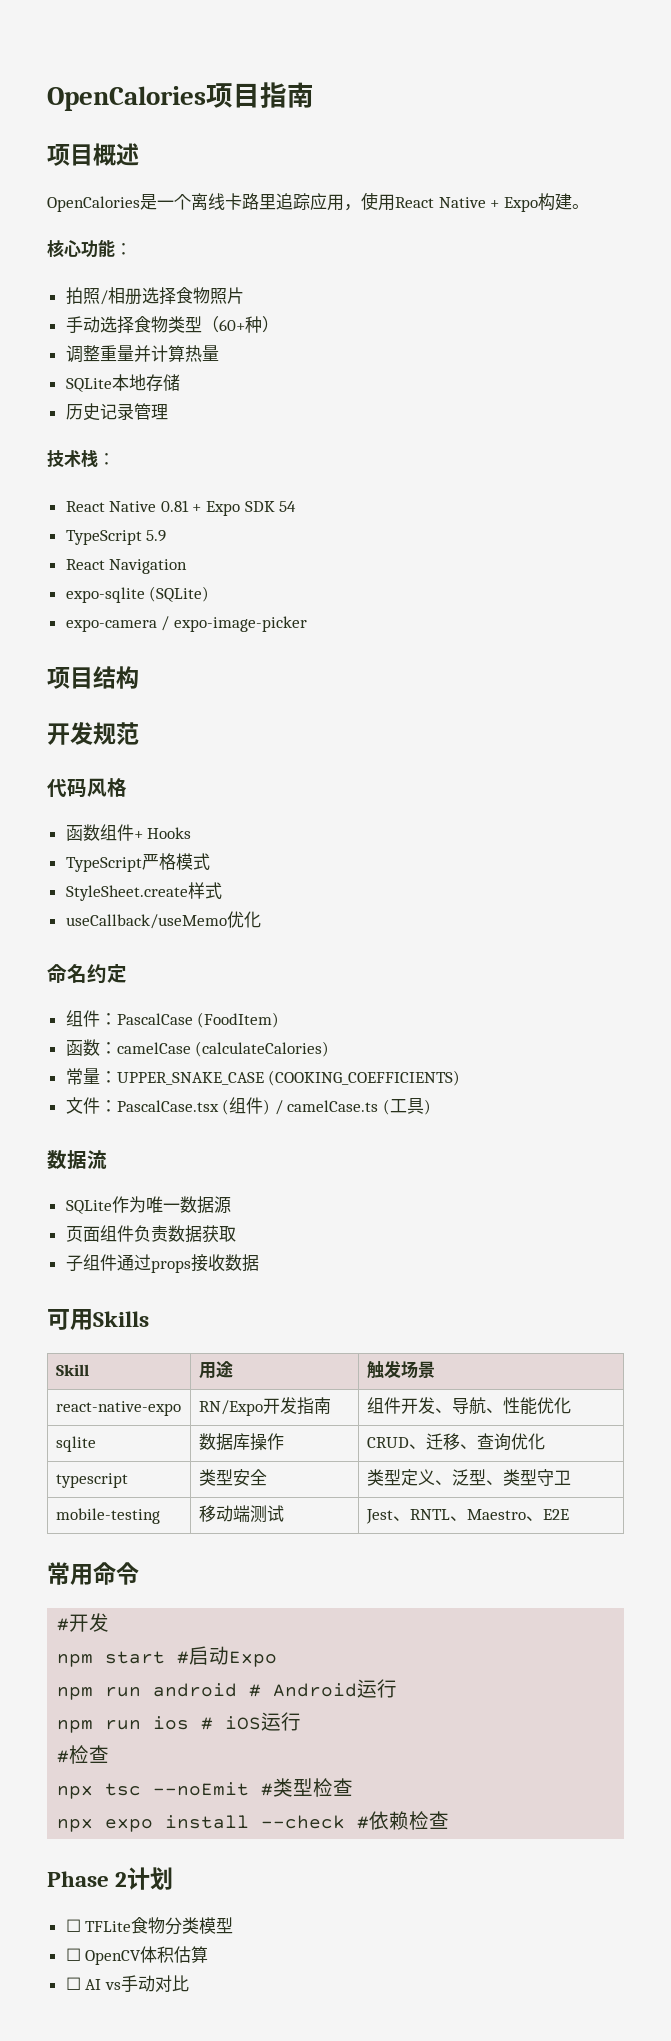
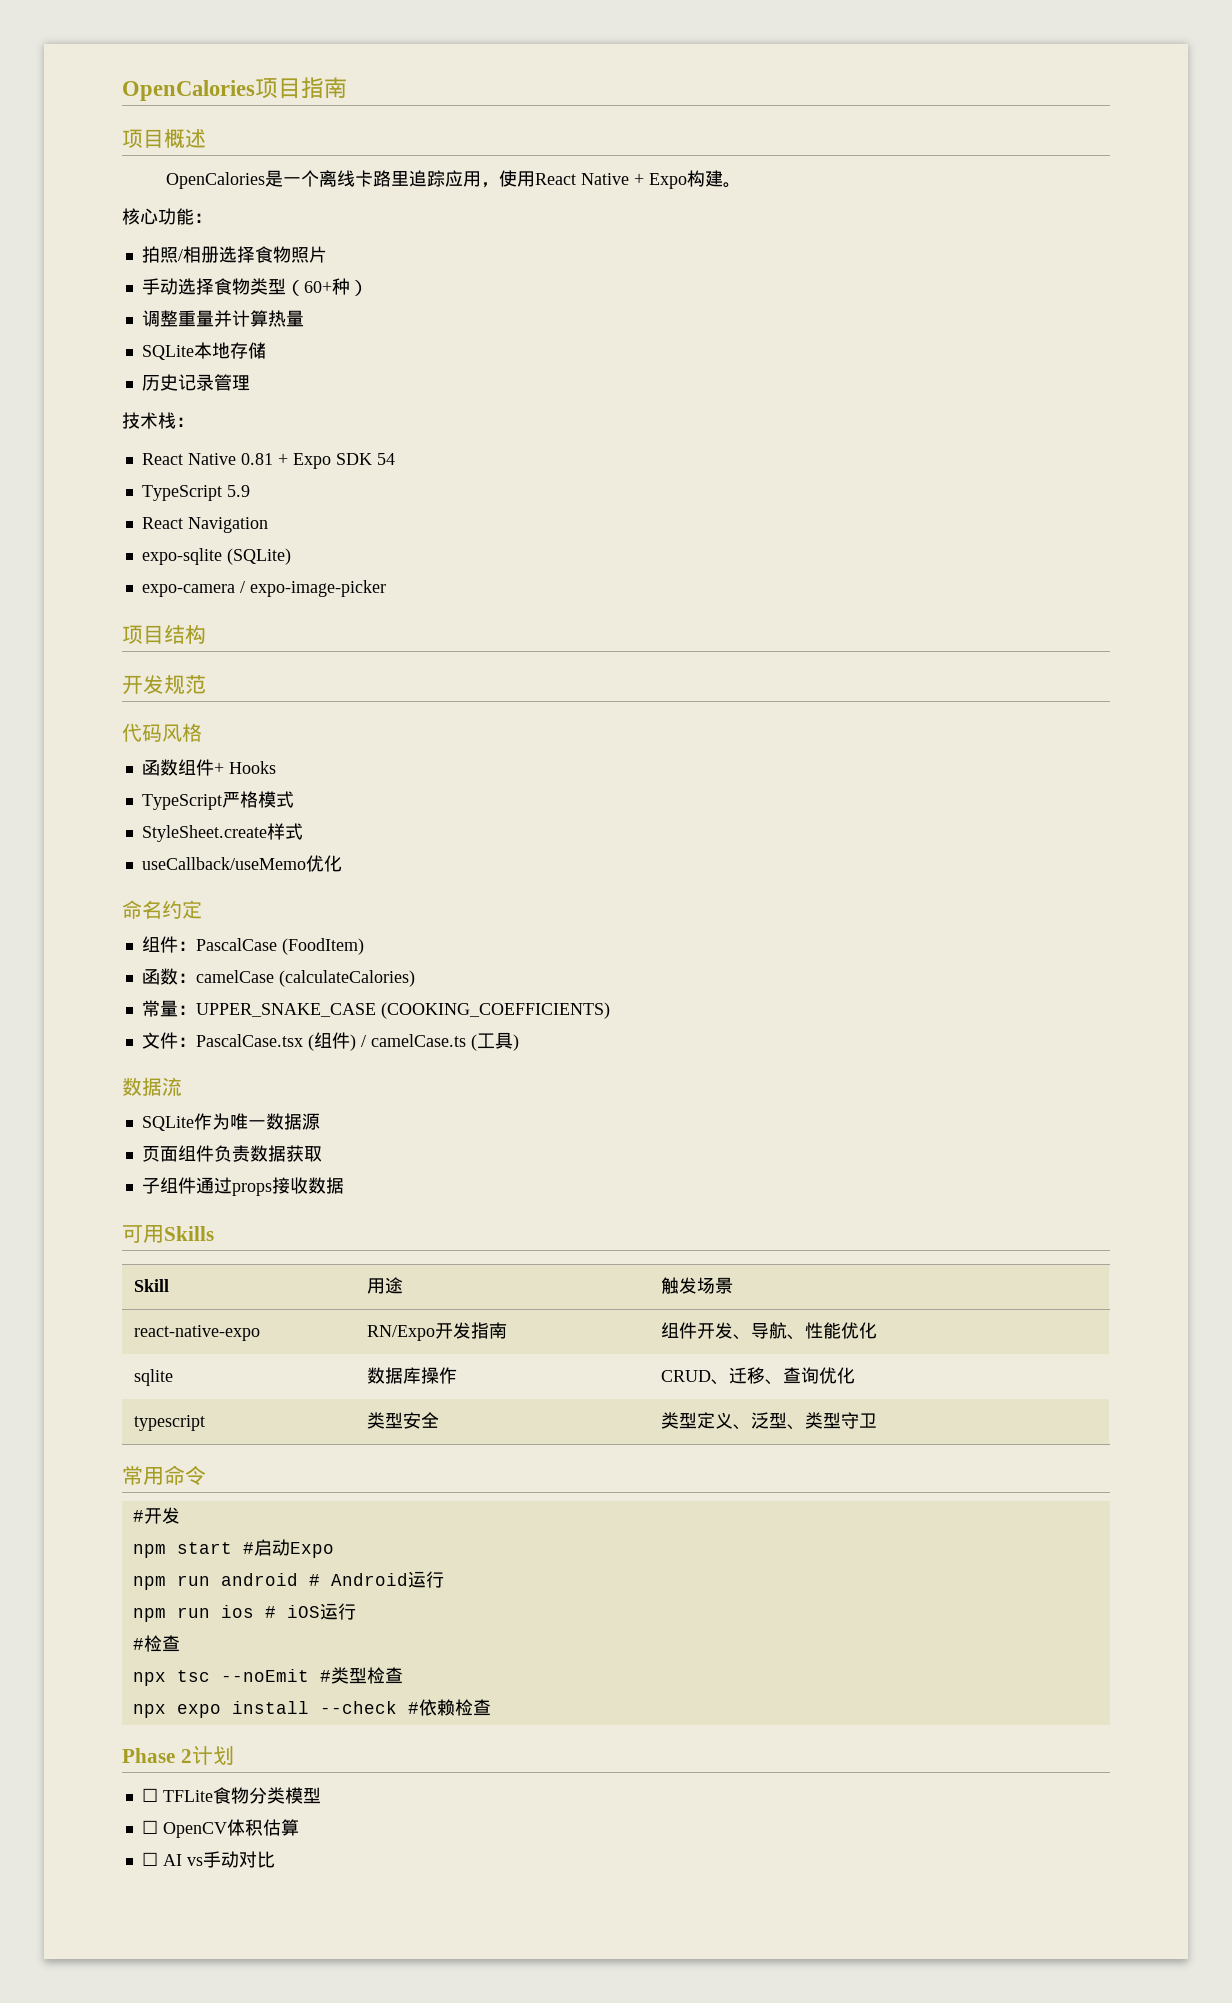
- mobile-testing | 移动端测试 | Jest、RNTL、Maestro、E2E

